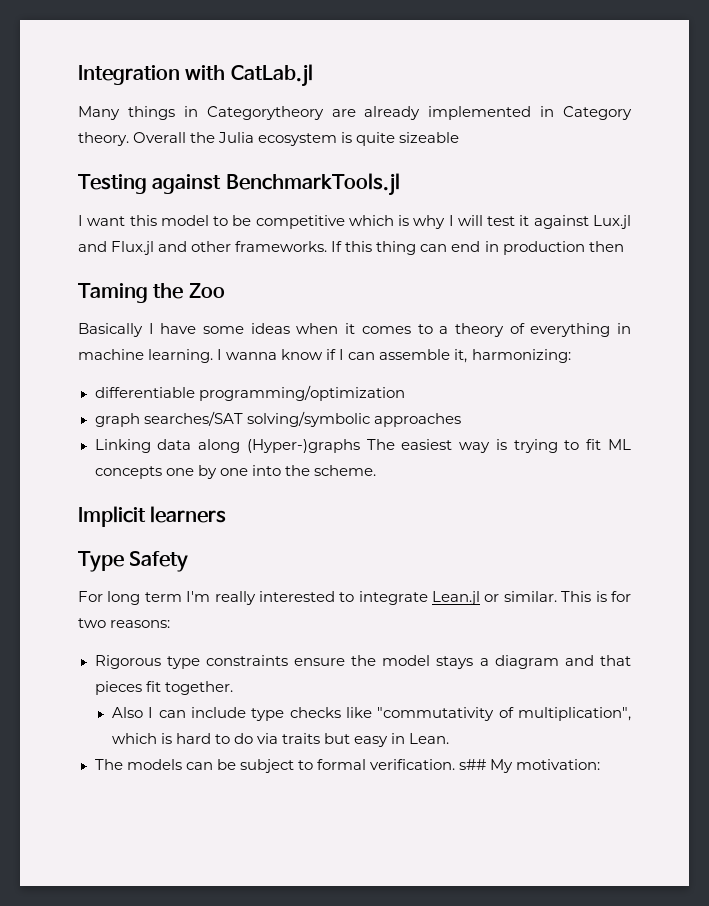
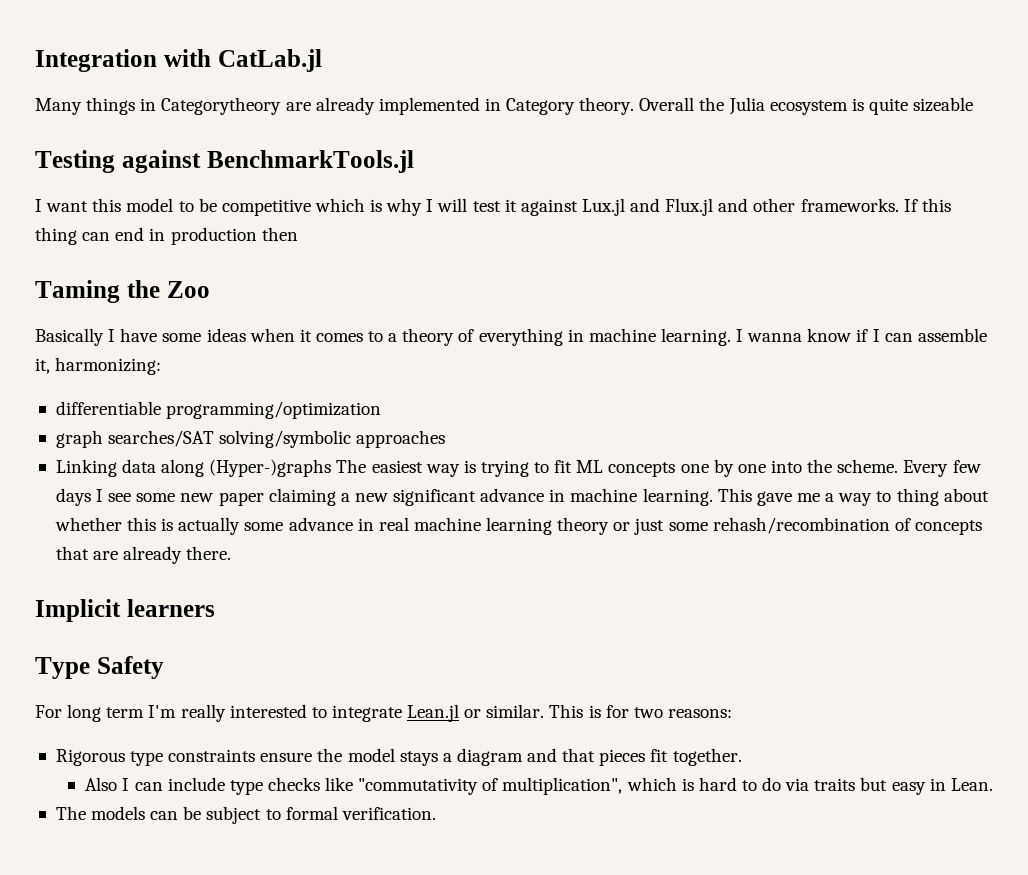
+ Every few days I see some new paper claiming a new significant advance in machine learning. This gave me a way to thing about whether this is actually some advance in real machine learning theory or just some rehash/recombination of concepts that are already there.
- The models can be subject to formal verification. s## My motivation:
+ The models can be subject to formal verification.

